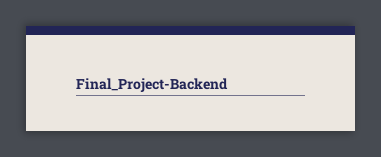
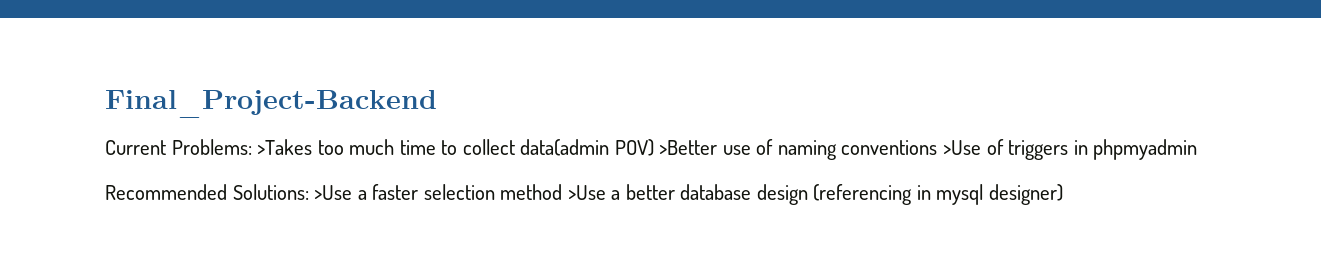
+ Current Problems: >Takes too much time to collect data(admin POV) >Better use of naming conventions >Use of triggers in phpmyadmin
+ Recommended Solutions: >Use a faster selection method >Use a better database design (referencing in mysql designer)

